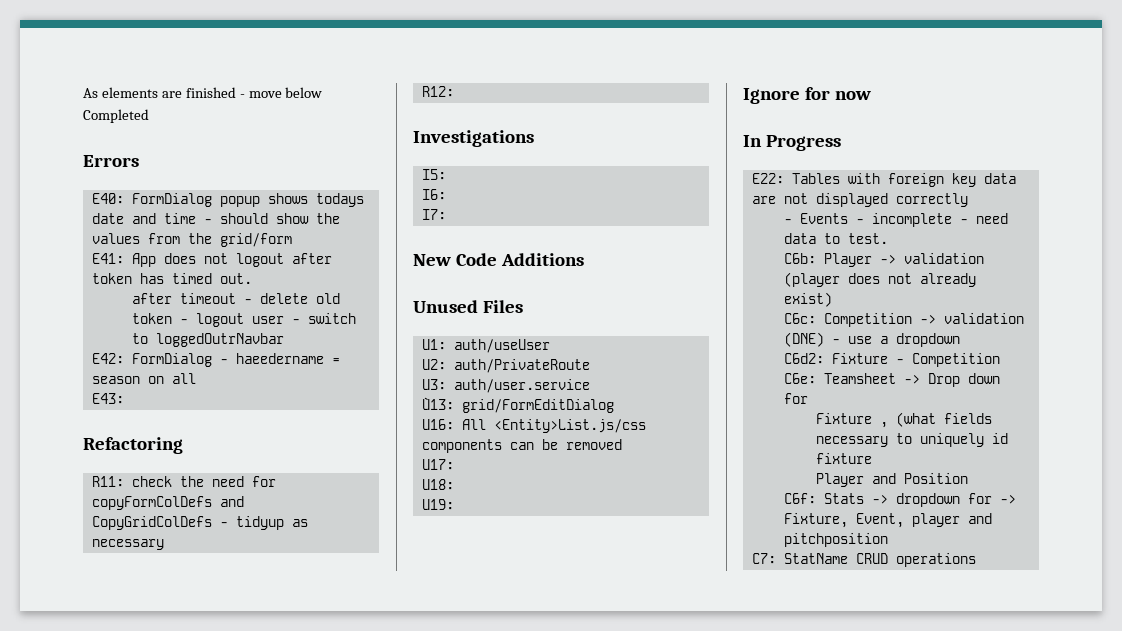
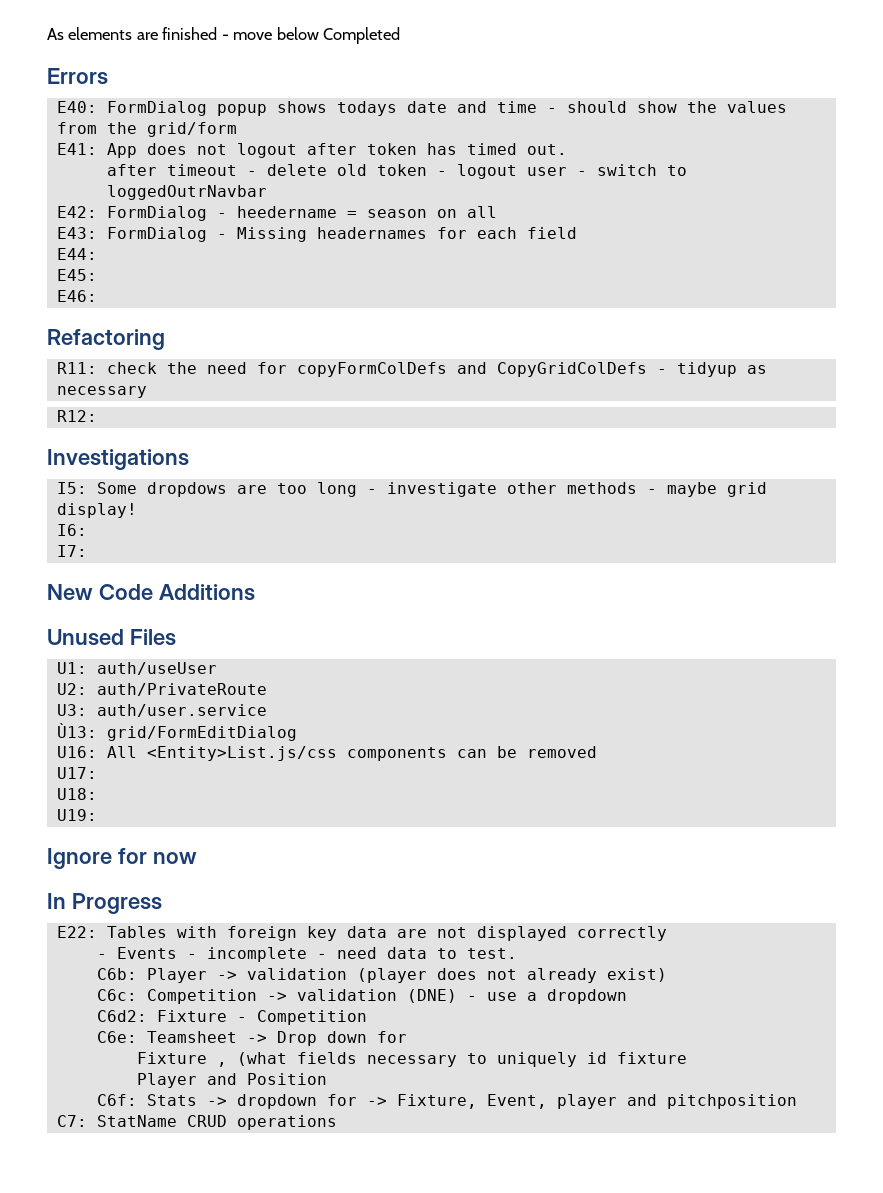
- E42: FormDialog - haeedername = season on all
+ E42: FormDialog - heedername = season on all
- E43:
+ E43: FormDialog - Missing headernames for each field
+ E44:
+ E45:
+ E46:
- I5:
+ I5: Some dropdows are too long - investigate other methods - maybe grid display!

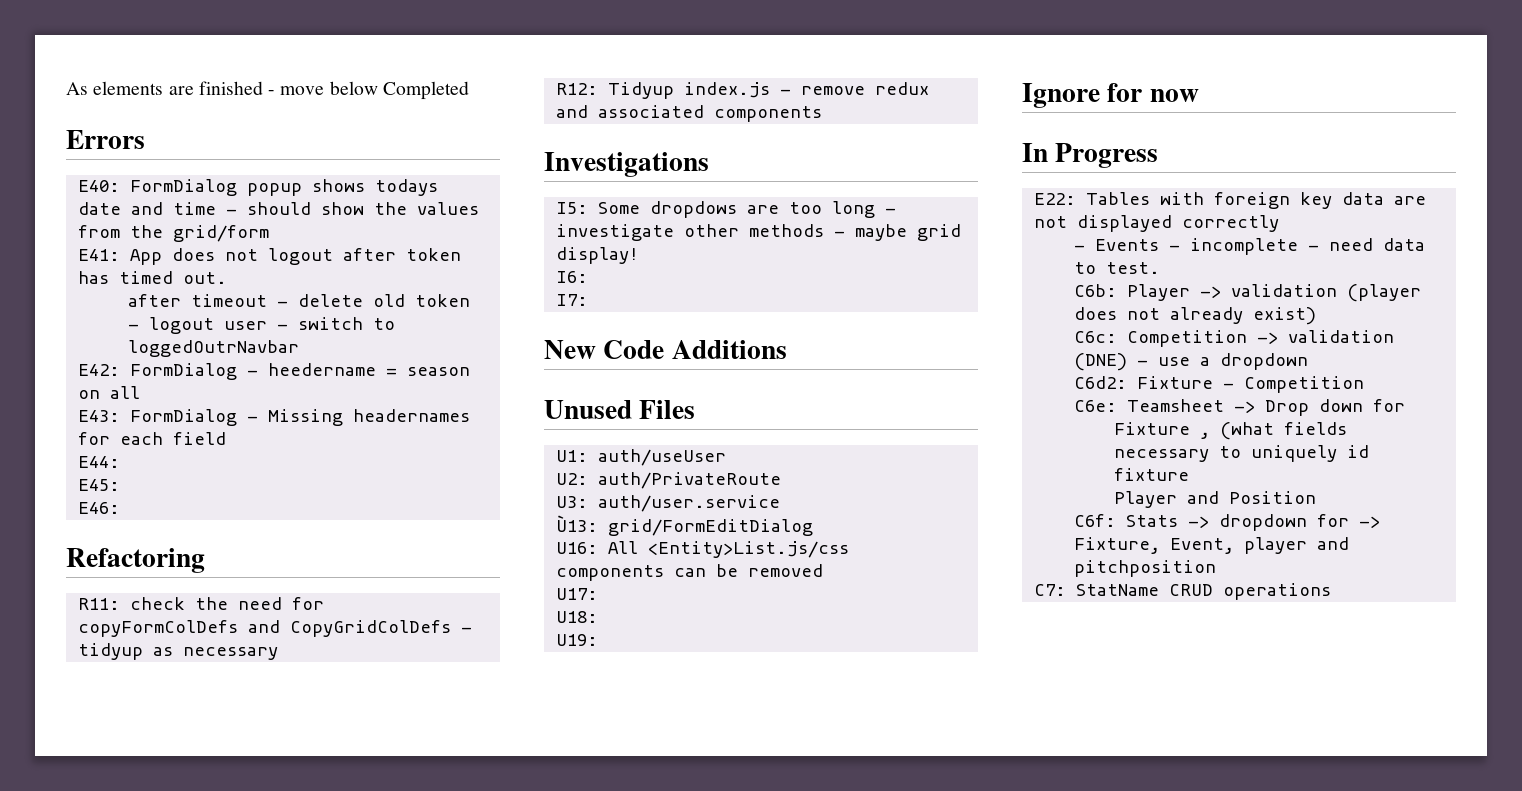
- R12:
+ R12: Tidyup index.js - remove redux and associated components

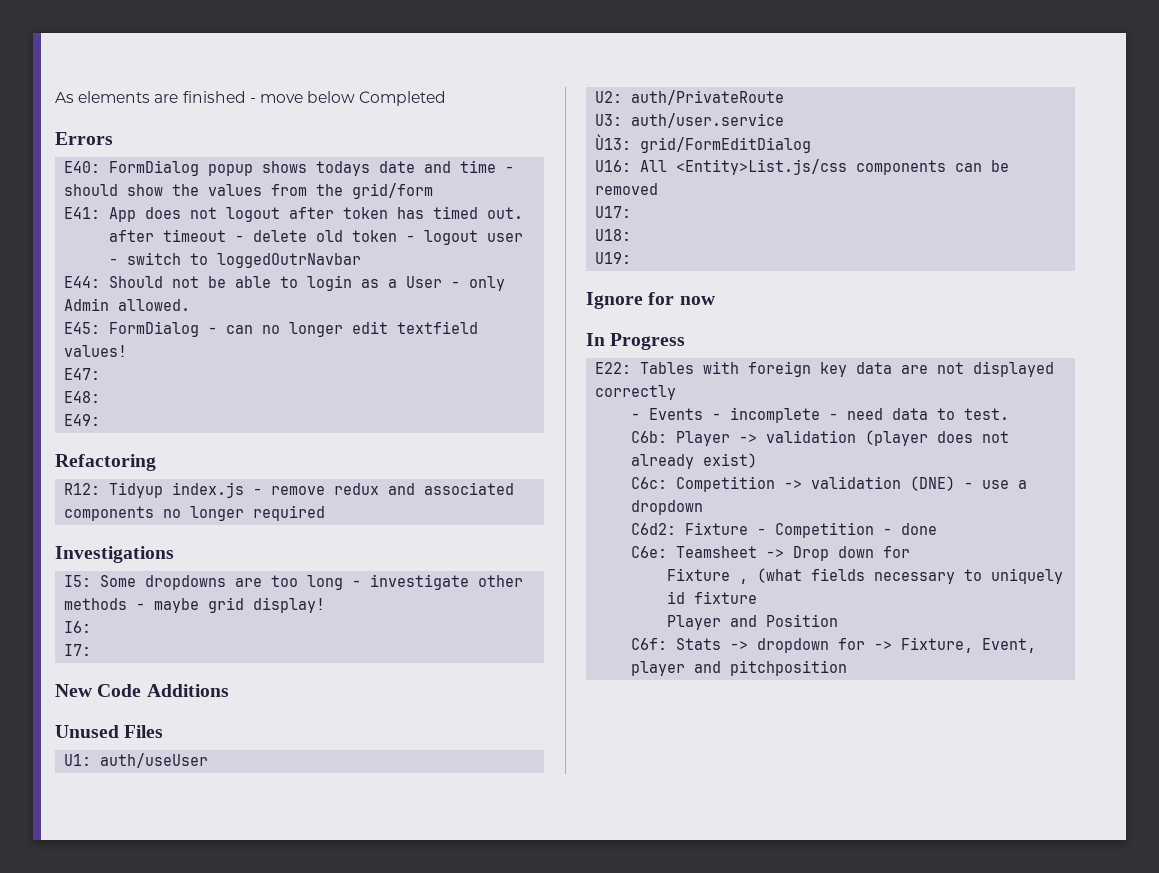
- E42: FormDialog - heedername = season on all
- E43: FormDialog - Missing headernames for each field
- E44:
- E45:
- E46:
+ E44: Should not be able to login as a User - only Admin allowed.
+ E45: FormDialog - can no longer edit textfield values!
+ E47:
+ E48:
+ E49:
  Refactoring
- R11: check the need for copyFormColDefs and CopyGridColDefs - tidyup as necessary
- R12: Tidyup index.js - remove redux and associated components
+ R12: Tidyup index.js - remove redux and associated components no longer required
- I5: Some dropdows are too long - investigate other methods - maybe grid display!
+ I5: Some dropdowns are too long - investigate other methods - maybe grid display!
- C6d2: Fixture - Competition
+ C6d2: Fixture - Competition - done
- C7: StatName CRUD operations

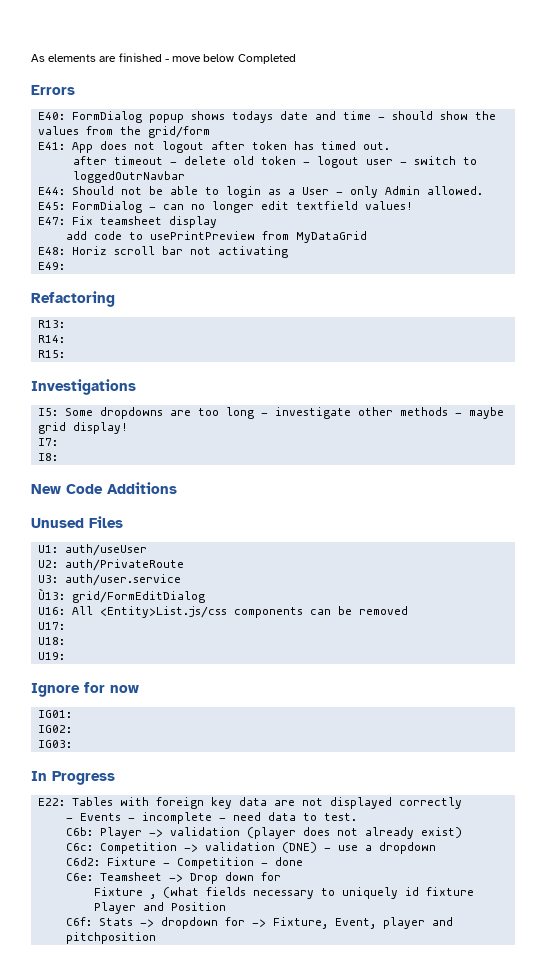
- E47:
- E48:
+ E47: Fix teamsheet display
+ add code to usePrintPreview from MyDataGrid
+ E48: Horiz scroll bar not activating
  E49:
  Refactoring
- R12: Tidyup index.js - remove redux and associated components no longer required
+ R13:
+ R14:
+ R15:
- I6:
  I7:
+ I8:
+ IG01:
+ IG02:
+ IG03:

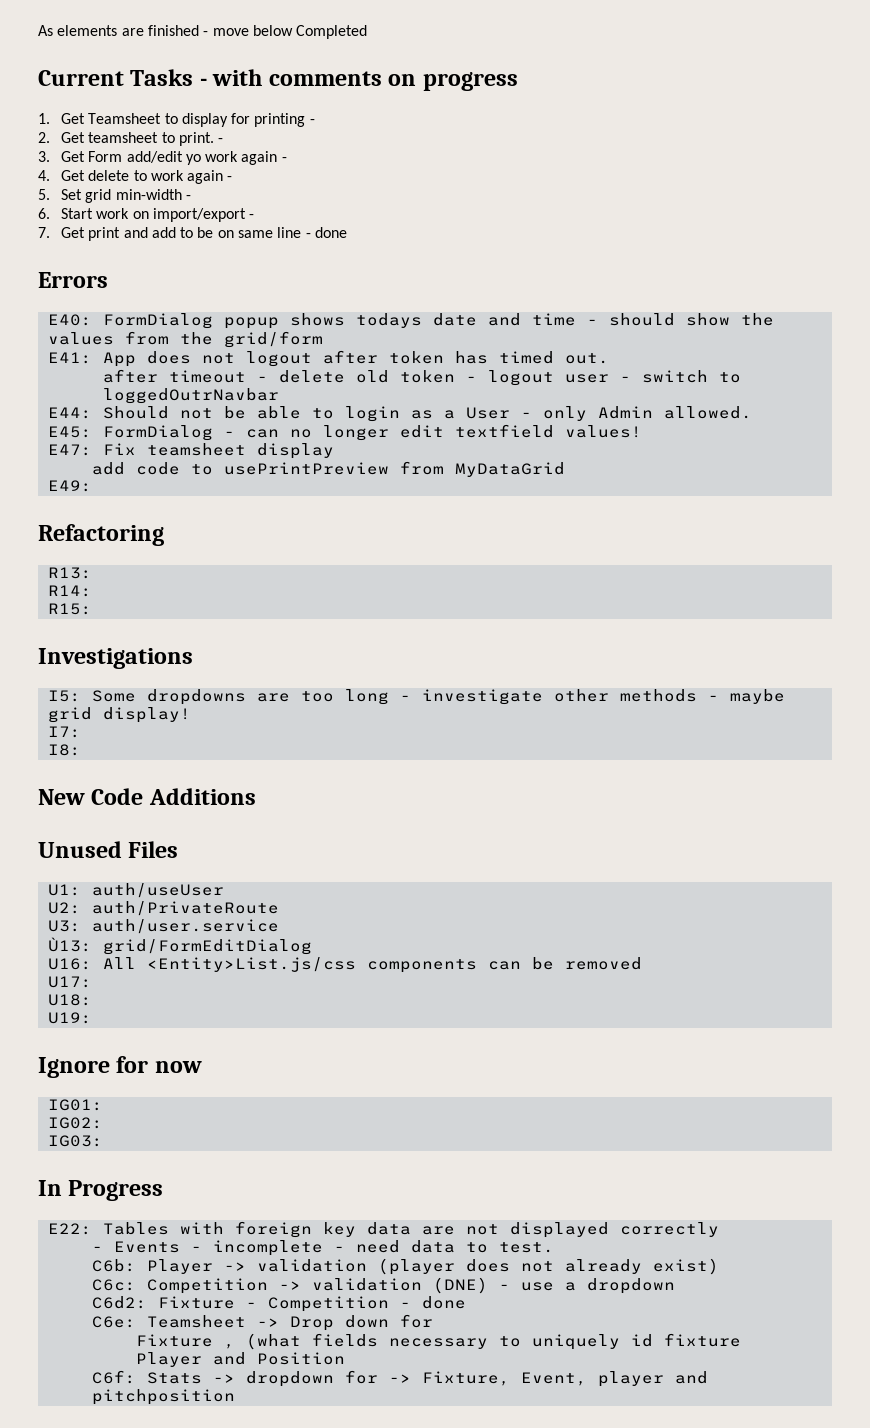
+ Current Tasks - with comments on progress
+ 1. Get Teamsheet to display for printing -
+ 2. Get teamsheet to print. -
+ 3. Get Form add/edit yo work again -
+ 4. Get delete to work again -
+ 5. Set grid min-width -
+ 6. Start work on import/export -
+ 7. Get print and add to be on same line - done
- E48: Horiz scroll bar not activating

